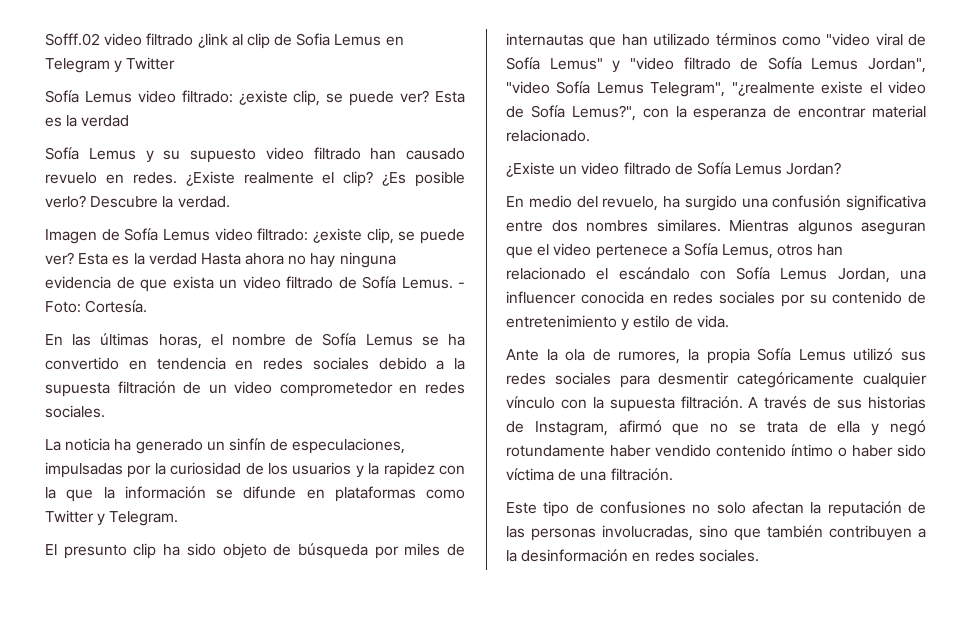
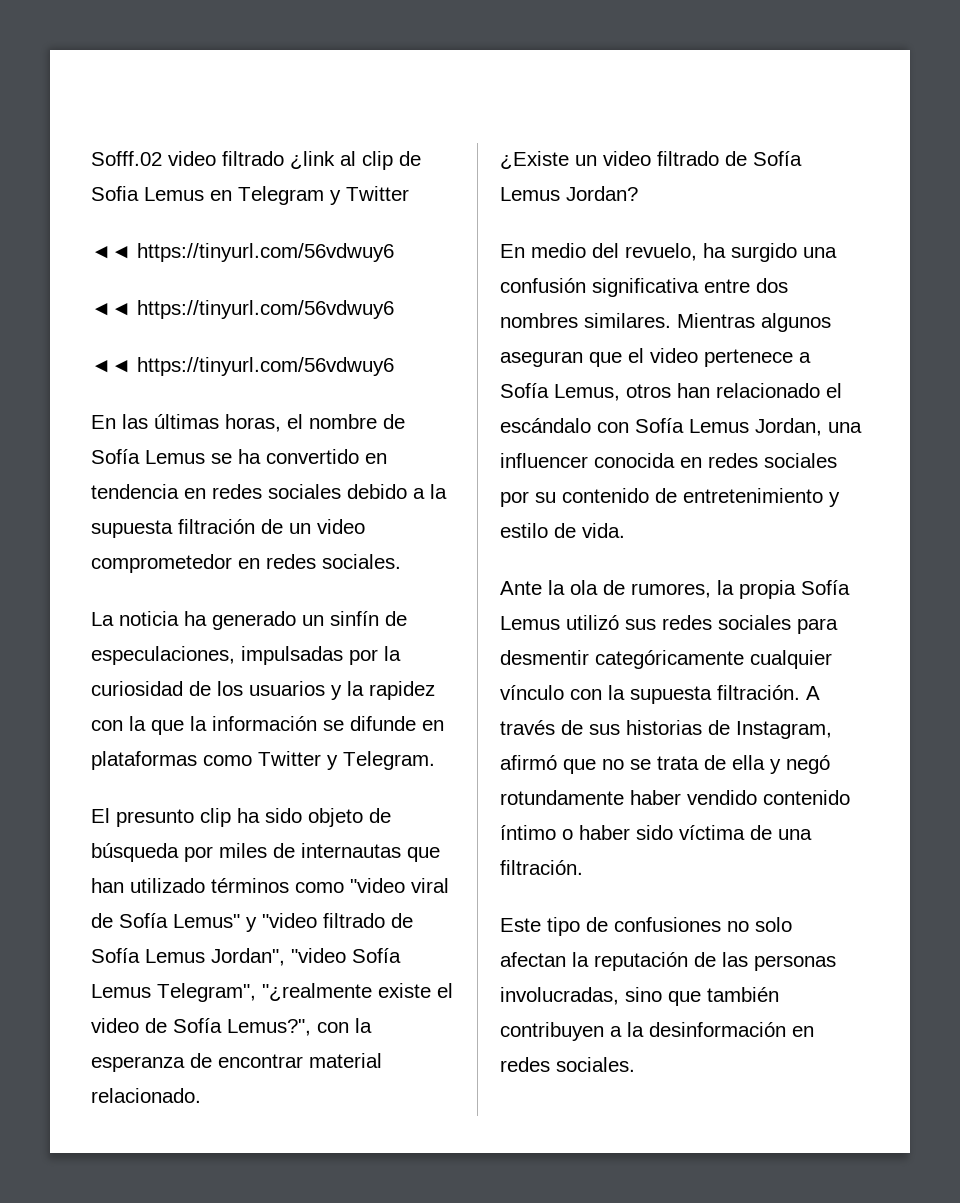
  Sofff.02 video filtrado ¿link al clip de Sofia Lemus en Telegram y Twitter
- Sofía Lemus video filtrado: ¿existe clip, se puede ver? Esta es la verdad
- Sofía Lemus y su supuesto video filtrado han causado revuelo en redes. ¿Existe realmente el clip? ¿Es posible verlo? Descubre la verdad.
- Imagen de Sofía Lemus video filtrado: ¿existe clip, se puede ver? Esta es la verdad Hasta ahora no hay ninguna evidencia de que exista un video filtrado de Sofía Lemus. - Foto: Cortesía.
+ ◄◄ https://tinyurl.com/56vdwuy6
+ ◄◄ https://tinyurl.com/56vdwuy6
+ ◄◄ https://tinyurl.com/56vdwuy6

